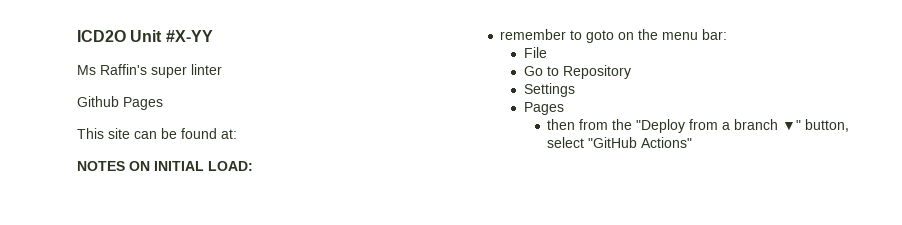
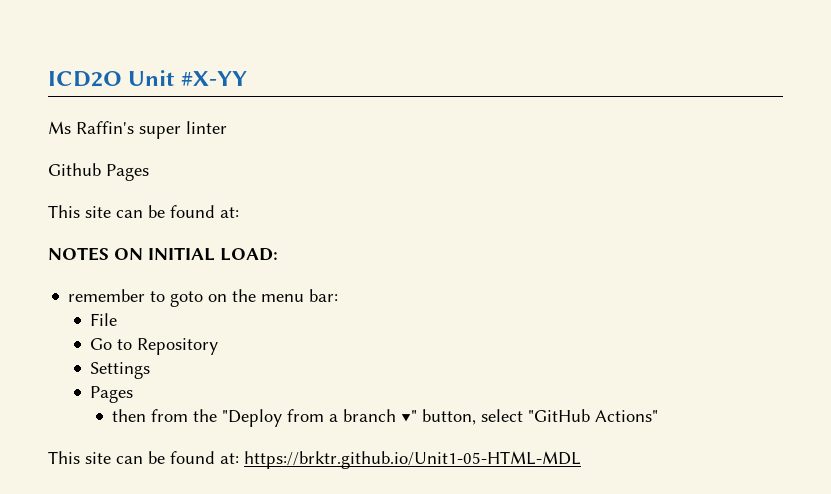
+ This site can be found at: https://brktr.github.io/Unit1-05-HTML-MDL

